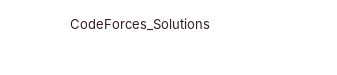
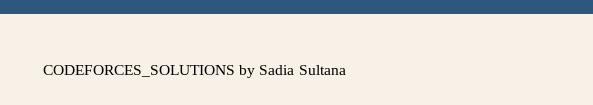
- CodeForces_Solutions
+ CODEFORCES_SOLUTIONS by Sadia Sultana

